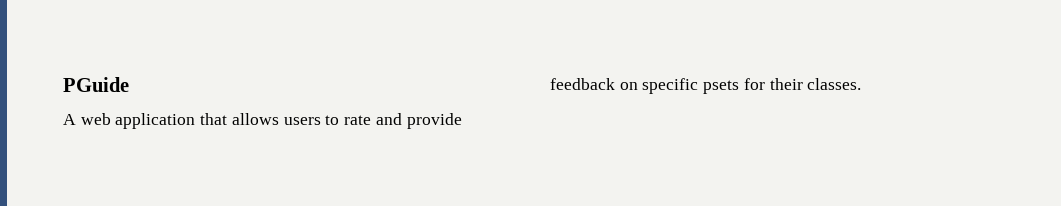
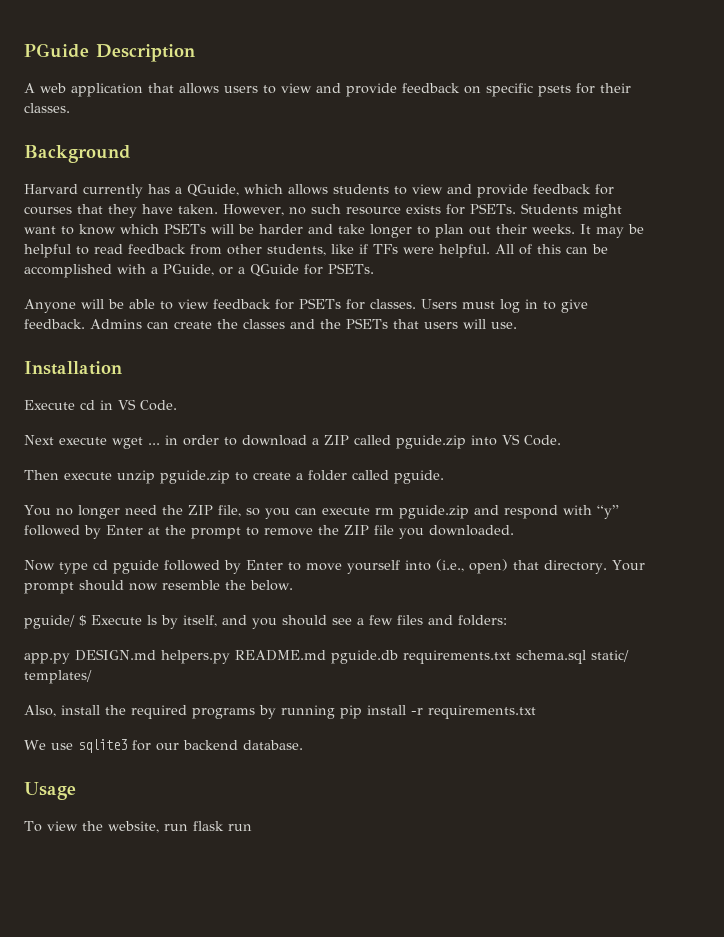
- PGuide
+ PGuide Description
- A web application that allows users to rate and provide feedback on specific psets for their classes.
+ A web application that allows users to view and provide feedback on specific psets for their classes.
+ Background
+ Harvard currently has a QGuide, which allows students to view and provide feedback for courses that they have taken. However, no such resource exists for PSETs. Students might want to know which PSETs will be harder and take longer to plan out their weeks. It may be helpful to read feedback from other students, like if TFs were helpful. All of this can be accomplished with a PGuide, or a QGuide for PSETs.
+ Anyone will be able to view feedback for PSETs for classes. Users must log in to give feedback. Admins can create the classes and the PSETs that users will use.
+ Installation
+ Execute cd in VS Code.
+ Next execute wget ... in order to download a ZIP called pguide.zip into VS Code.
+ Then execute unzip pguide.zip to create a folder called pguide.
+ You no longer need the ZIP file, so you can execute rm pguide.zip and respond with “y” followed by Enter at the prompt to remove the ZIP file you downloaded.
+ Now type cd pguide followed by Enter to move yourself into (i.e., open) that directory. Your prompt should now resemble the below.
+ pguide/ $ Execute ls by itself, and you should see a few files and folders:
+ app.py DESIGN.md helpers.py README.md pguide.db requirements.txt schema.sql static/ templates/
+ Also, install the required programs by running pip install -r requirements.txt
+ We use sqlite3 for our backend database.
+ Usage
+ To view the website, run flask run

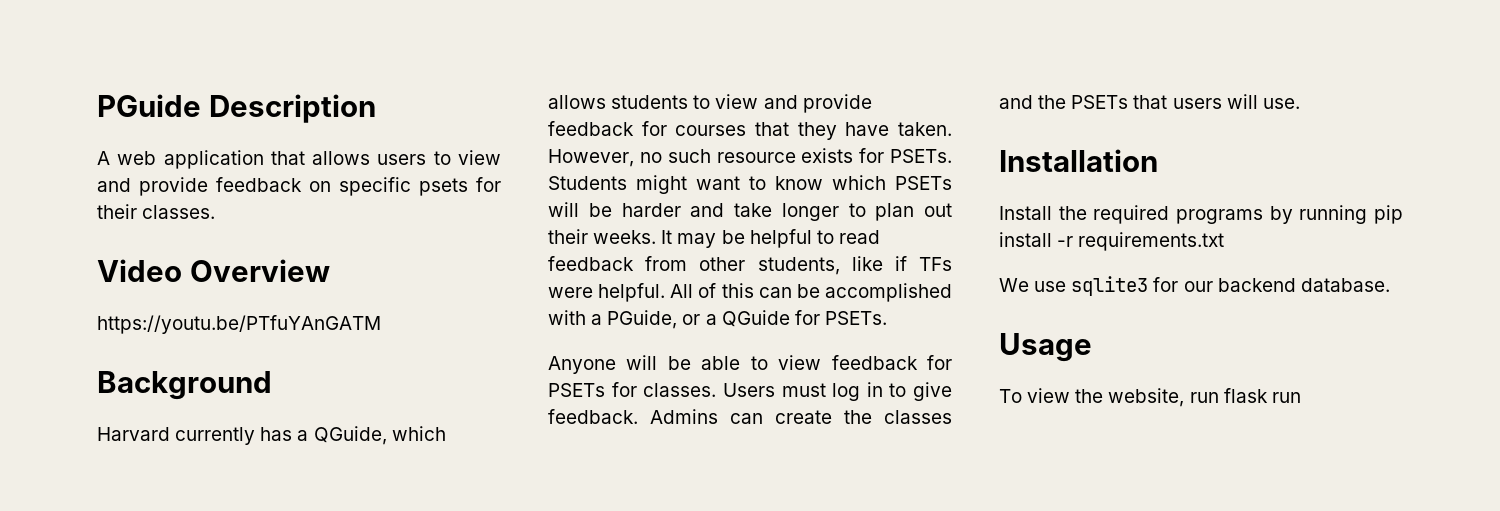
+ Video Overview
+ https://youtu.be/PTfuYAnGATM
- Execute cd in VS Code.
- Next execute wget ... in order to download a ZIP called pguide.zip into VS Code.
- Then execute unzip pguide.zip to create a folder called pguide.
- You no longer need the ZIP file, so you can execute rm pguide.zip and respond with “y” followed by Enter at the prompt to remove the ZIP file you downloaded.
- Now type cd pguide followed by Enter to move yourself into (i.e., open) that directory. Your prompt should now resemble the below.
- pguide/ $ Execute ls by itself, and you should see a few files and folders:
- app.py DESIGN.md helpers.py README.md pguide.db requirements.txt schema.sql static/ templates/
- Also, install the required programs by running pip install -r requirements.txt
+ Install the required programs by running pip install -r requirements.txt

